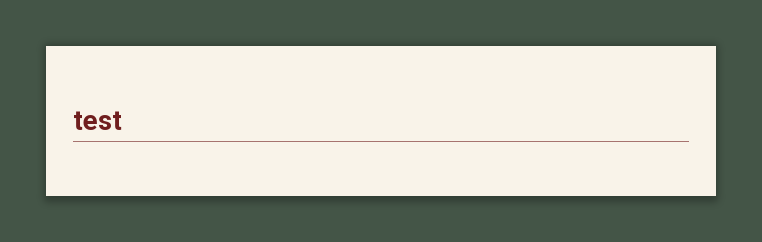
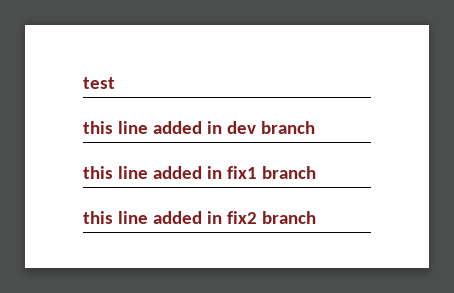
+ this line added in dev branch
+ this line added in fix1 branch
+ this line added in fix2 branch

